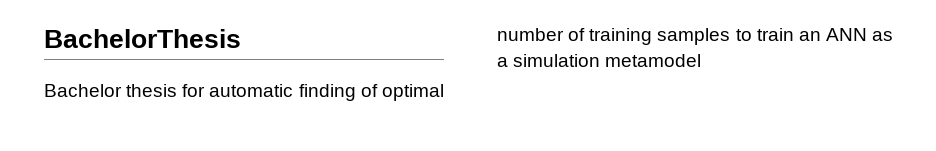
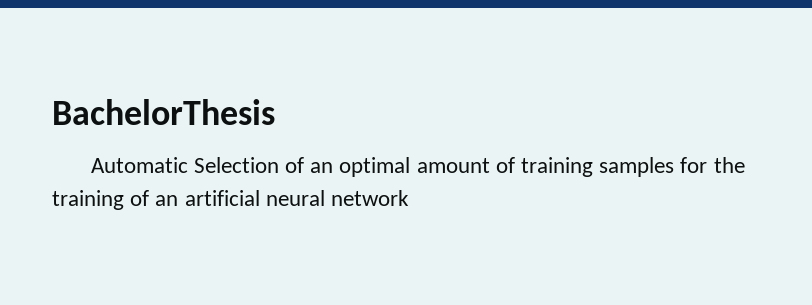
- Bachelor thesis for automatic finding of optimal number of training samples to train an ANN as a simulation metamodel
+ Automatic Selection of an optimal amount of training samples for the training of an artificial neural network

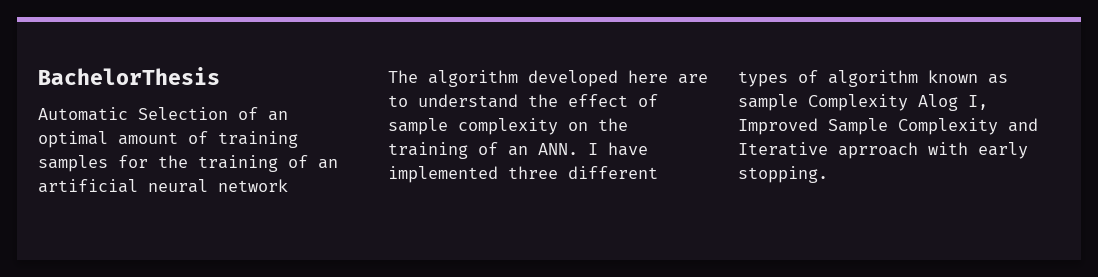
+ The algorithm developed here are to understand the effect of sample complexity on the training of an ANN. I have implemented three different types of algorithm known as sample Complexity Alog I, Improved Sample Complexity and Iterative aprroach with early stopping.

